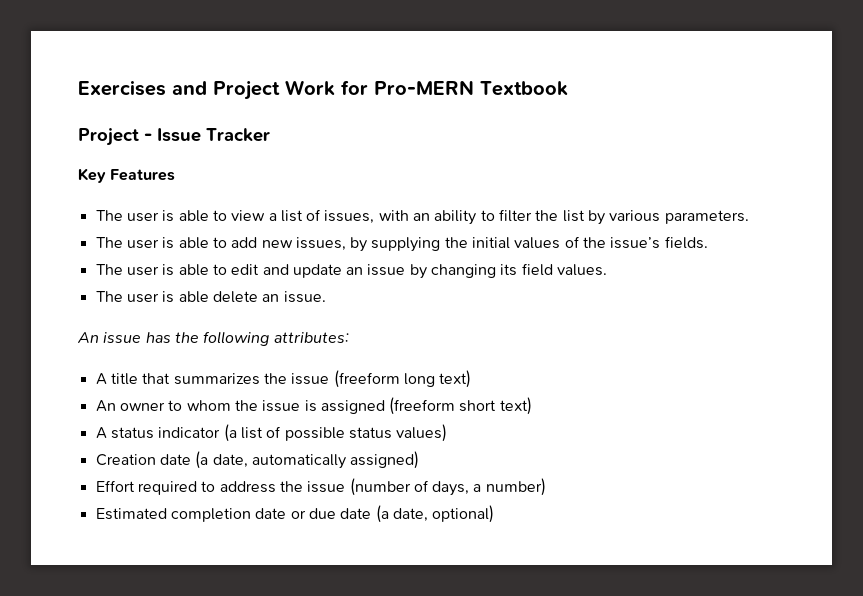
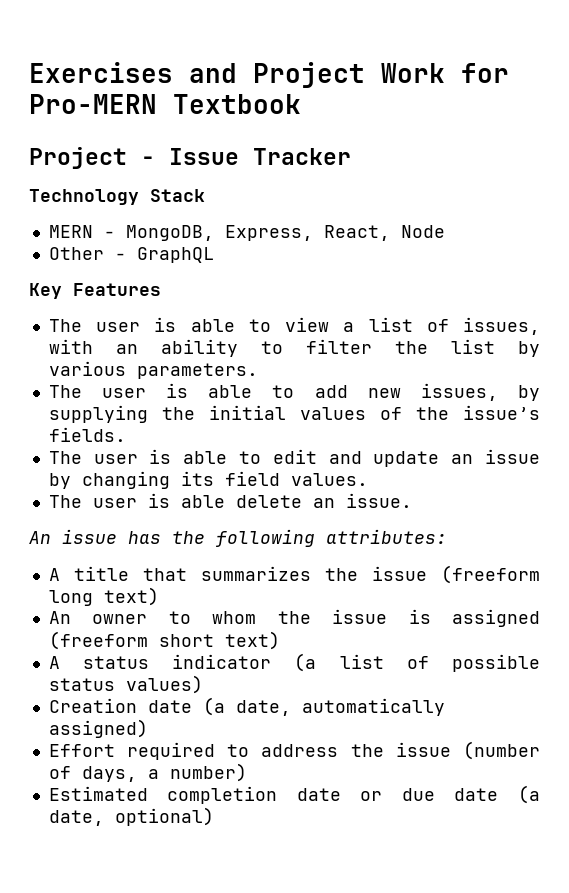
+ Technology Stack
+ MERN - MongoDB, Express, React, Node
+ Other - GraphQL

